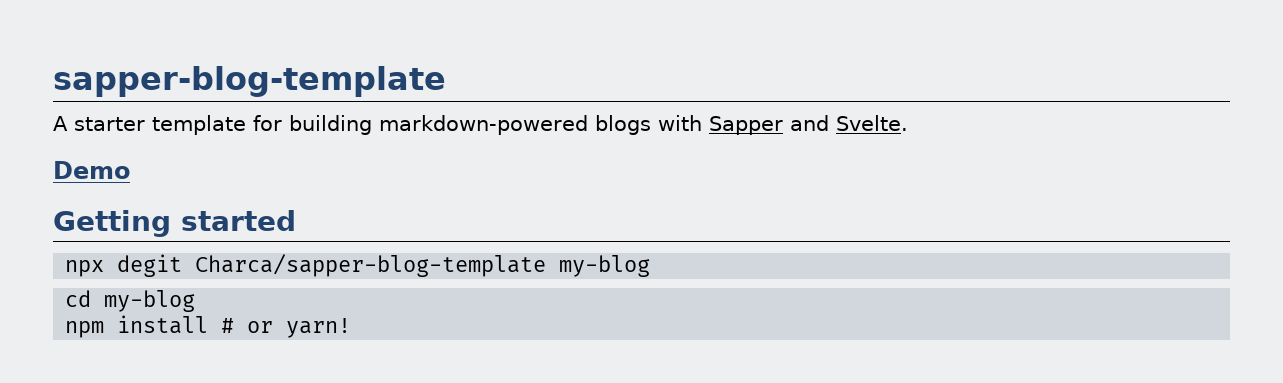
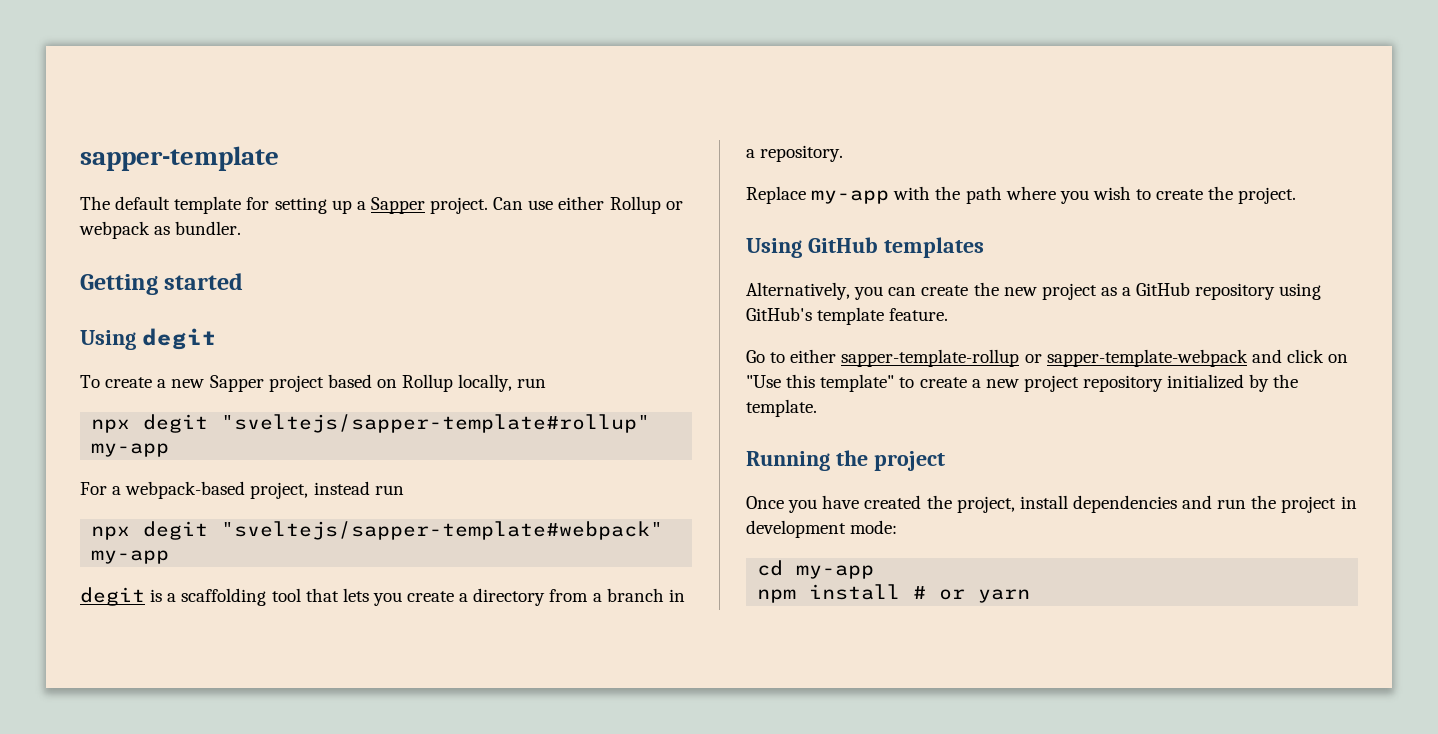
- sapper-blog-template
- A starter template for building markdown-powered blogs with Sapper and Svelte.
- Demo
+ sapper-template
+ The default template for setting up a Sapper project. Can use either Rollup or webpack as bundler.
  Getting started
- npx degit Charca/sapper-blog-template my-blog
+ Using degit
+ To create a new Sapper project based on Rollup locally, run
+ npx degit "sveltejs/sapper-template#rollup" my-app
+ For a webpack-based project, instead run
+ npx degit "sveltejs/sapper-template#webpack" my-app
+ degit is a scaffolding tool that lets you create a directory from a branch in a repository.
+ Replace my-app with the path where you wish to create the project.
+ Using GitHub templates
+ Alternatively, you can create the new project as a GitHub repository using GitHub's template feature.
+ Go to either sapper-template-rollup or sapper-template-webpack and click on "Use this template" to create a new project repository initialized by the template.
+ Running the project
+ Once you have created the project, install dependencies and run the project in development mode:
- cd my-blog
+ cd my-app
- npm install # or yarn!
+ npm install # or yarn

